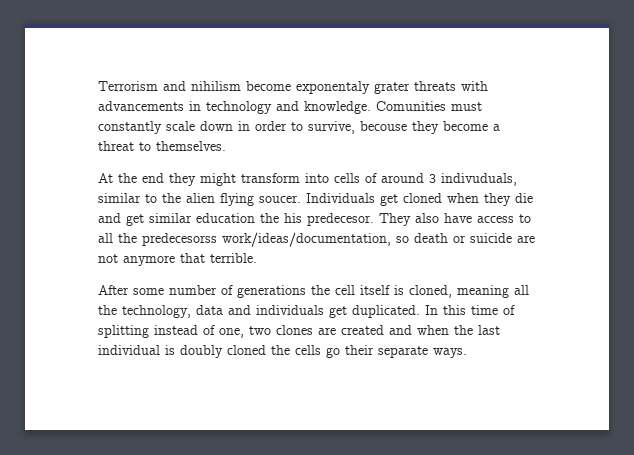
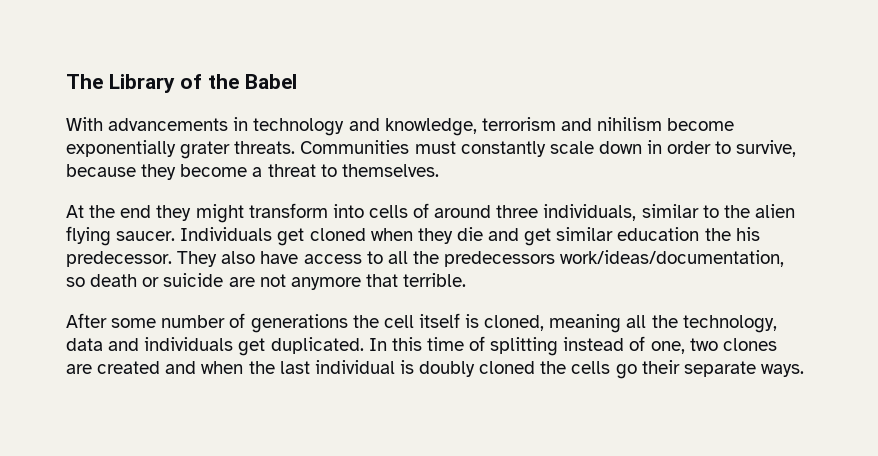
- Terrorism and nihilism become exponentaly grater threats with advancements in technology and knowledge. Comunities must constantly scale down in order to survive, becouse they become a threat to themselves.
+ The Library of the Babel
+ With advancements in technology and knowledge, terrorism and nihilism become exponentially grater threats. Communities must constantly scale down in order to survive, because they become a threat to themselves.
- At the end they might transform into cells of around 3 indivuduals, similar to the alien flying soucer.
+ At the end they might transform into cells of around three individuals, similar to the alien flying saucer.
- Individuals get cloned when they die and get similar education the his predecesor.
+ Individuals get cloned when they die and get similar education the his predecessor.
- They also have access to all the predecesorss work/ideas/documentation, so death or suicide are not anymore that terrible.
+ They also have access to all the predecessors work/ideas/documentation, so death or suicide are not anymore that terrible.

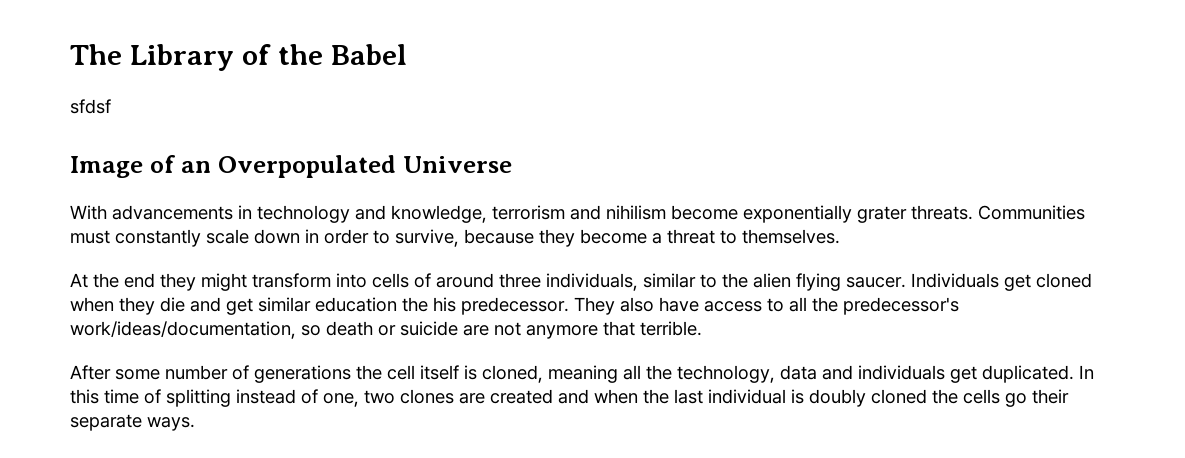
+ sfdsf
+ Image of an Overpopulated Universe
- They also have access to all the predecessors work/ideas/documentation, so death or suicide are not anymore that terrible.
+ They also have access to all the predecessor's work/ideas/documentation, so death or suicide are not anymore that terrible.

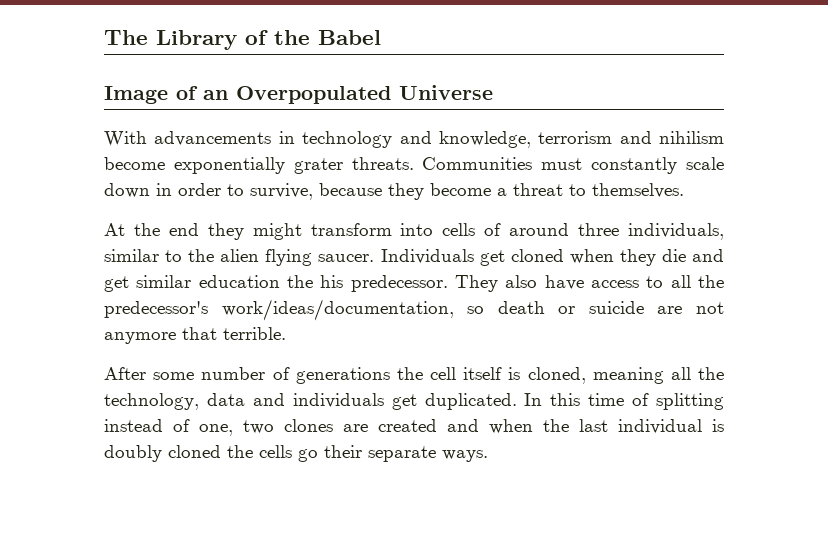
- sfdsf

